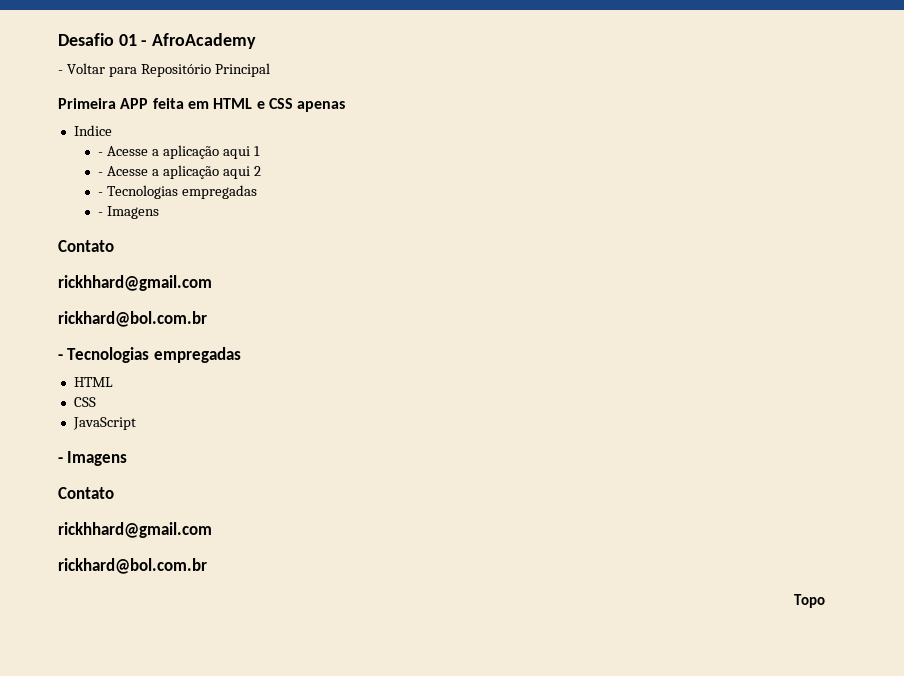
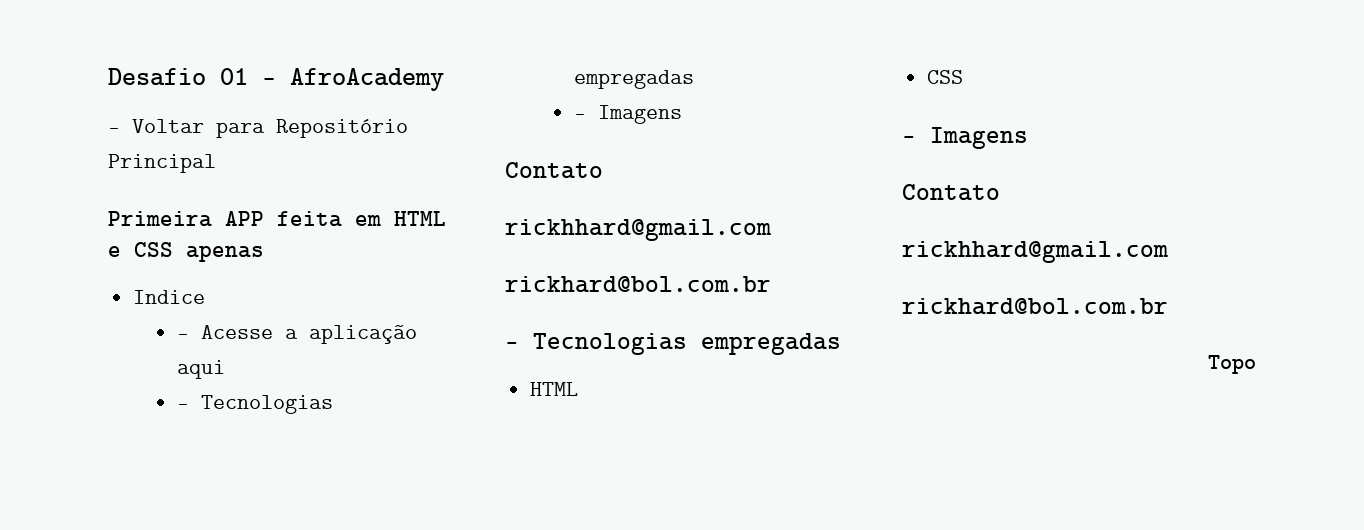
- - Acesse a aplicação aqui 1
- - Acesse a aplicação aqui 2
+ - Acesse a aplicação aqui
- JavaScript

